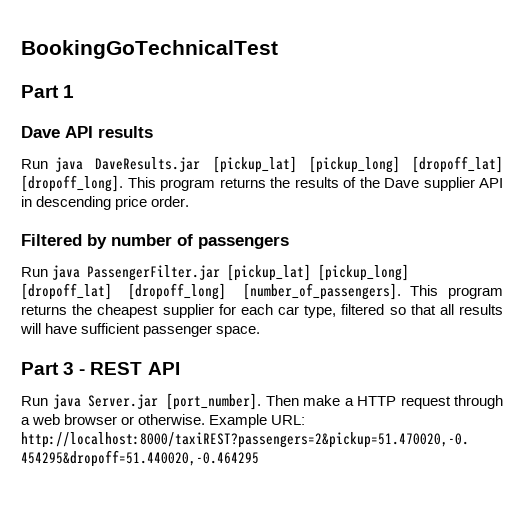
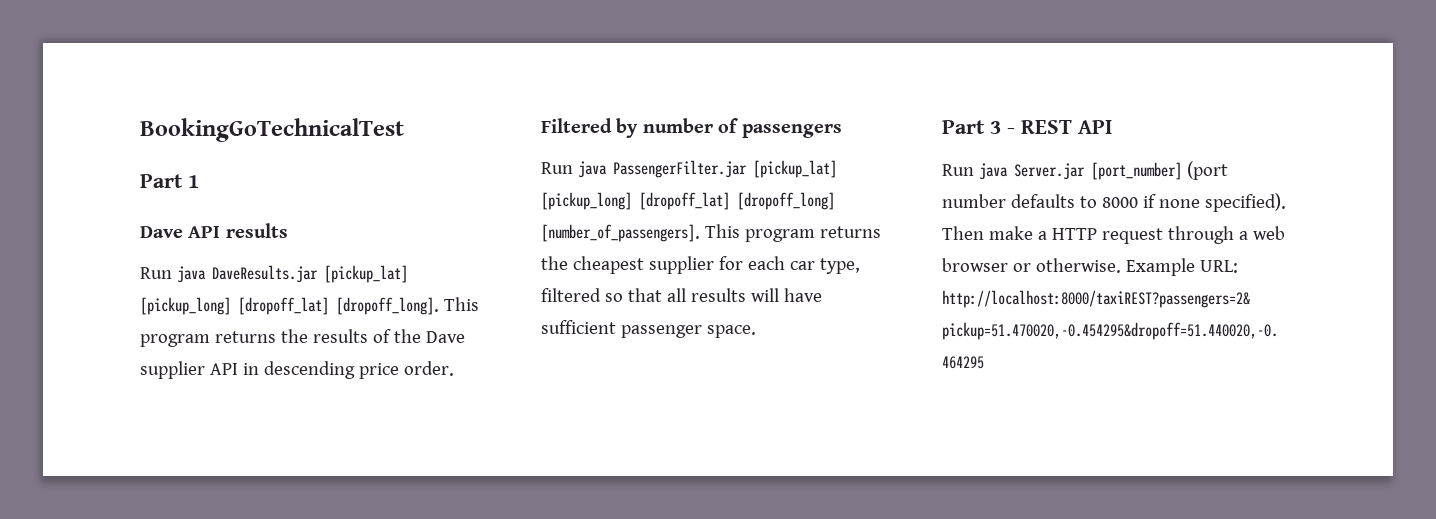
- Run java Server.jar [port_number].
+ Run java Server.jar [port_number] (port number defaults to 8000 if none specified).

